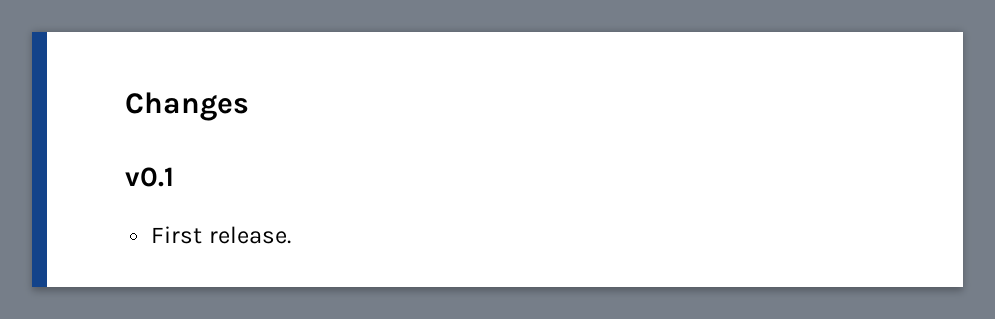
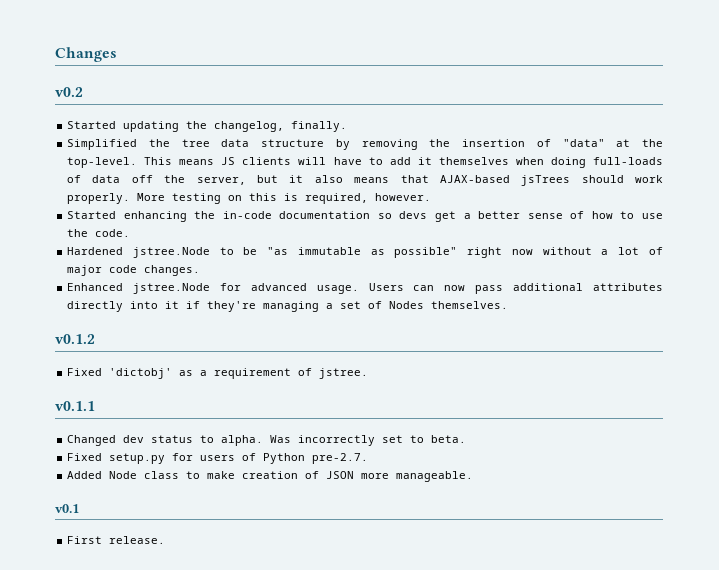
+ v0.2
+ Started updating the changelog, finally.
+ Simplified the tree data structure by removing the insertion of "data" at the top-level. This means JS clients will have to add it themselves when doing full-loads of data off the server, but it also means that AJAX-based jsTrees should work properly. More testing on this is required, however.
+ Started enhancing the in-code documentation so devs get a better sense of how to use the code.
+ Hardened jstree.Node to be "as immutable as possible" right now without a lot of major code changes.
+ Enhanced jstree.Node for advanced usage. Users can now pass additional attributes directly into it if they're managing a set of Nodes themselves.
+ v0.1.2
+ Fixed 'dictobj' as a requirement of jstree.
+ v0.1.1
+ Changed dev status to alpha. Was incorrectly set to beta.
+ Fixed setup.py for users of Python pre-2.7.
+ Added Node class to make creation of JSON more manageable.

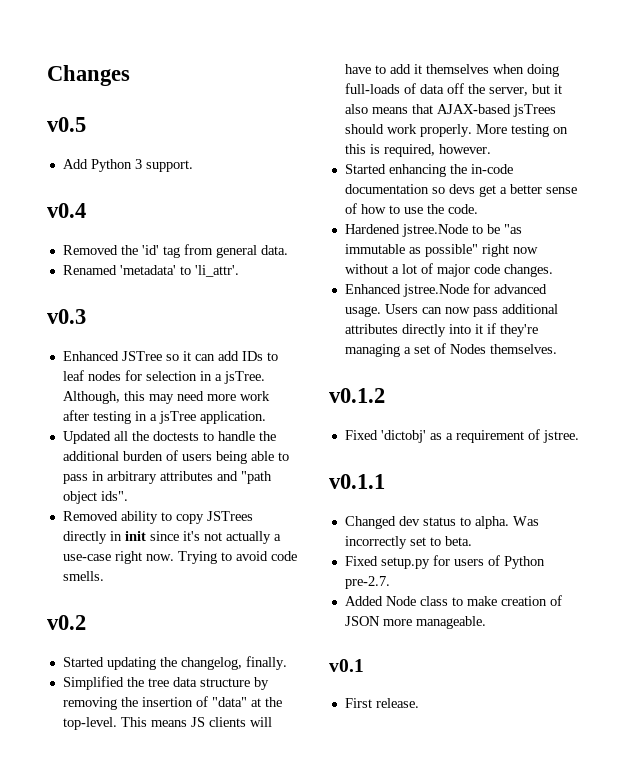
+ v0.5
+ Add Python 3 support.
+ v0.4
+ Removed the 'id' tag from general data.
+ Renamed 'metadata' to 'li_attr'.
+ v0.3
+ Enhanced JSTree so it can add IDs to leaf nodes for selection in a jsTree. Although, this may need more work after testing in a jsTree application.
+ Updated all the doctests to handle the additional burden of users being able to pass in arbitrary attributes and "path object ids".
+ Removed ability to copy JSTrees directly in init since it's not actually a use-case right now. Trying to avoid code smells.

